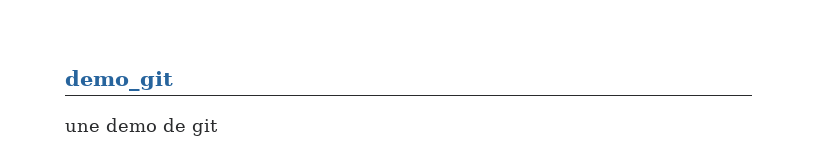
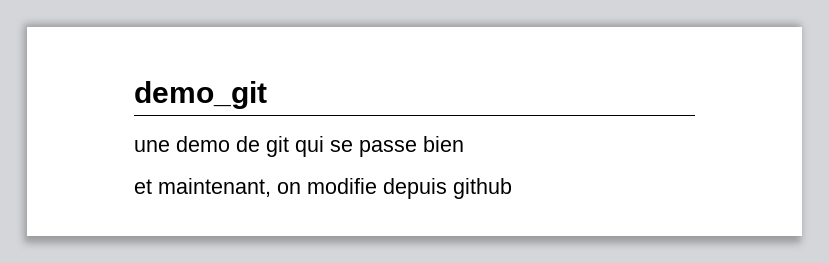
- une demo de git
+ une demo de git qui se passe bien
+ et maintenant, on modifie depuis github

